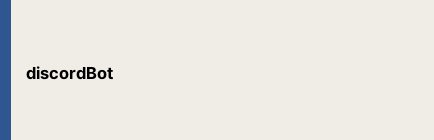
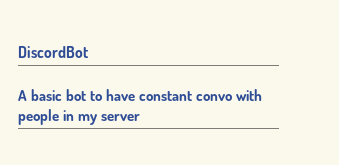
- discordBot
+ DiscordBot
+ A basic bot to have constant convo with people in my server

